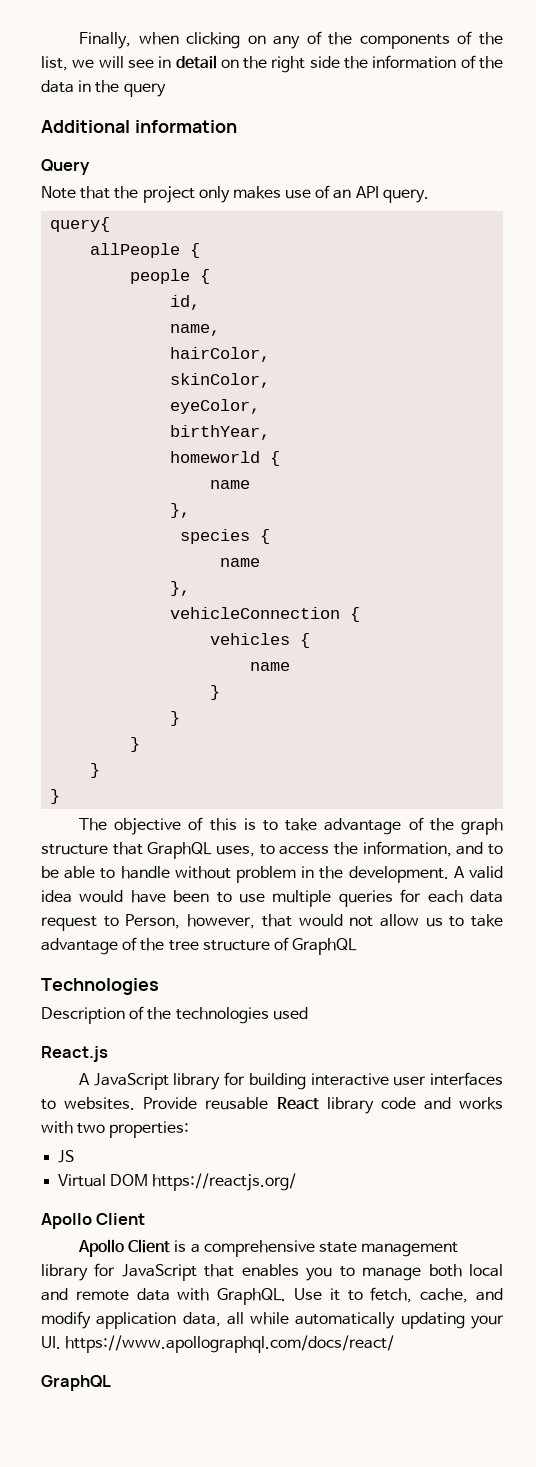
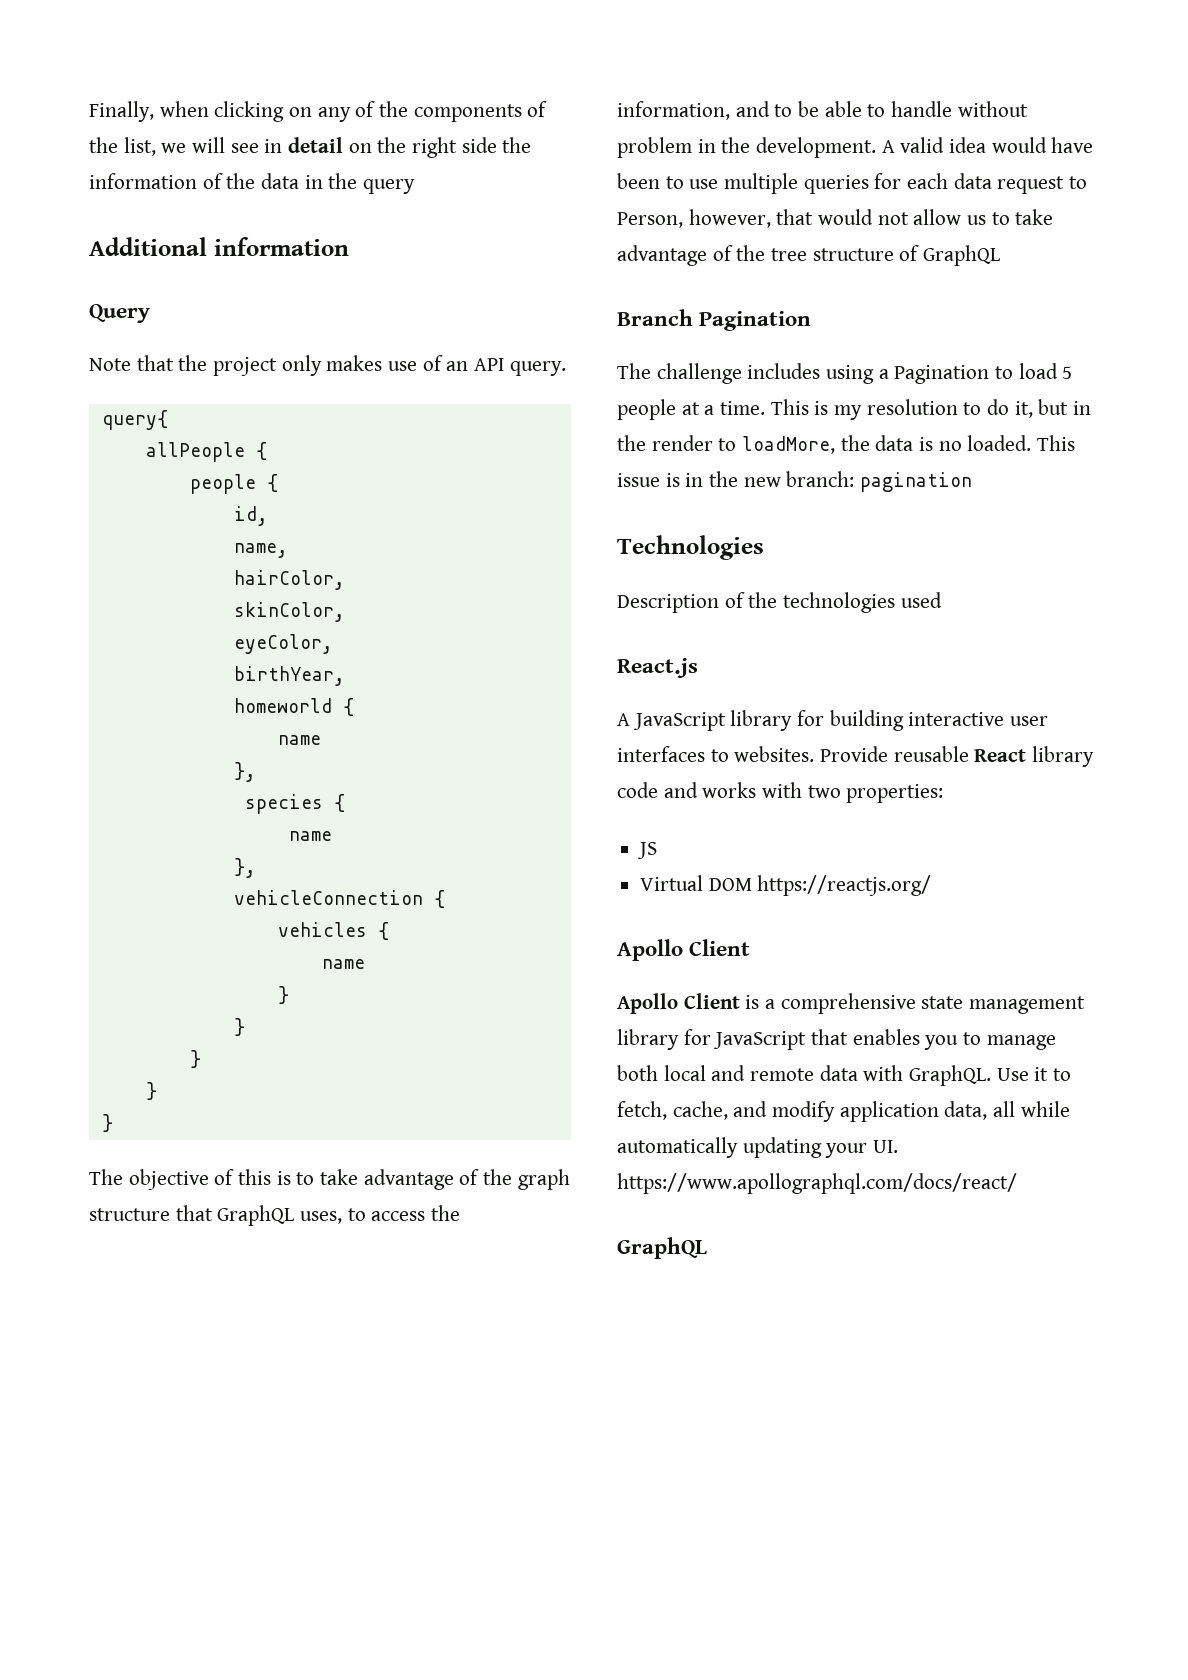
+ Branch Pagination
+ The challenge includes using a Pagination to load 5 people at a time. This is my resolution to do it, but in the render to loadMore, the data is no loaded. This issue is in the new branch: pagination

